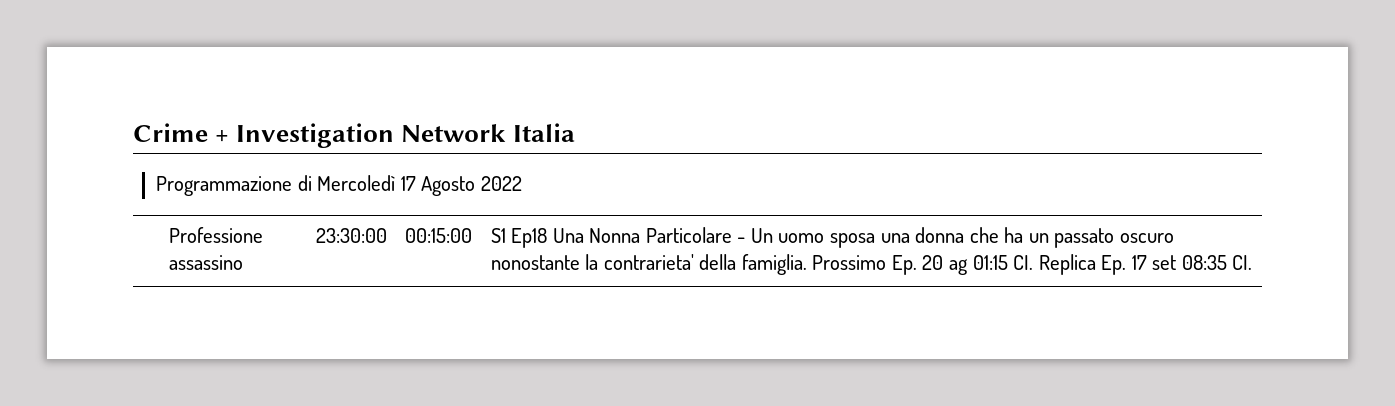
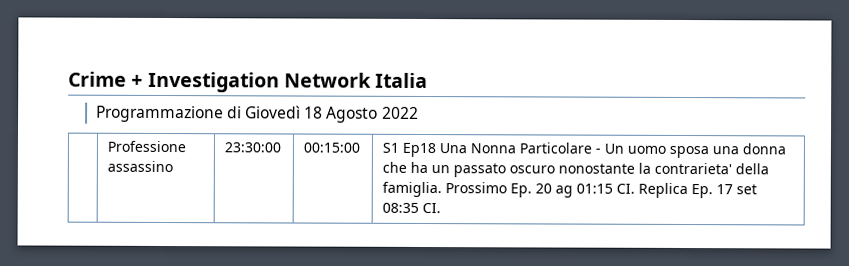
- Programmazione di Mercoledì 17 Agosto 2022
+ Programmazione di Giovedì 18 Agosto 2022

